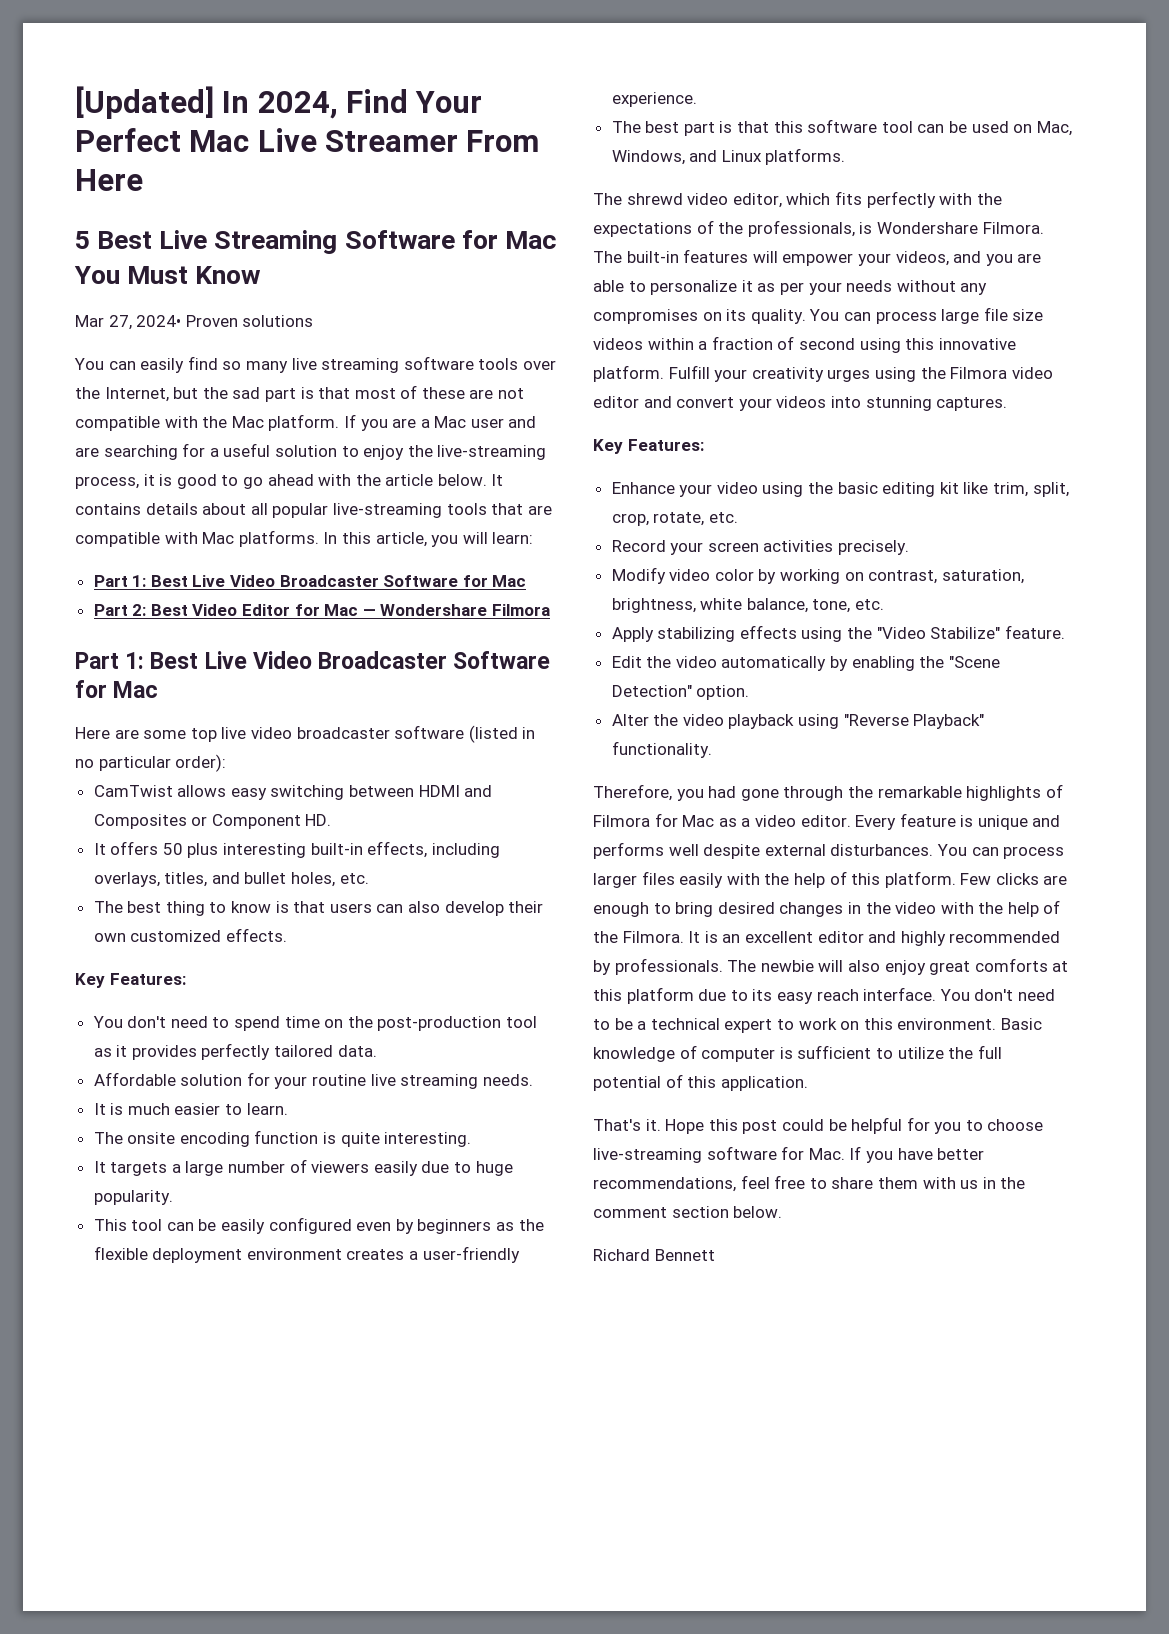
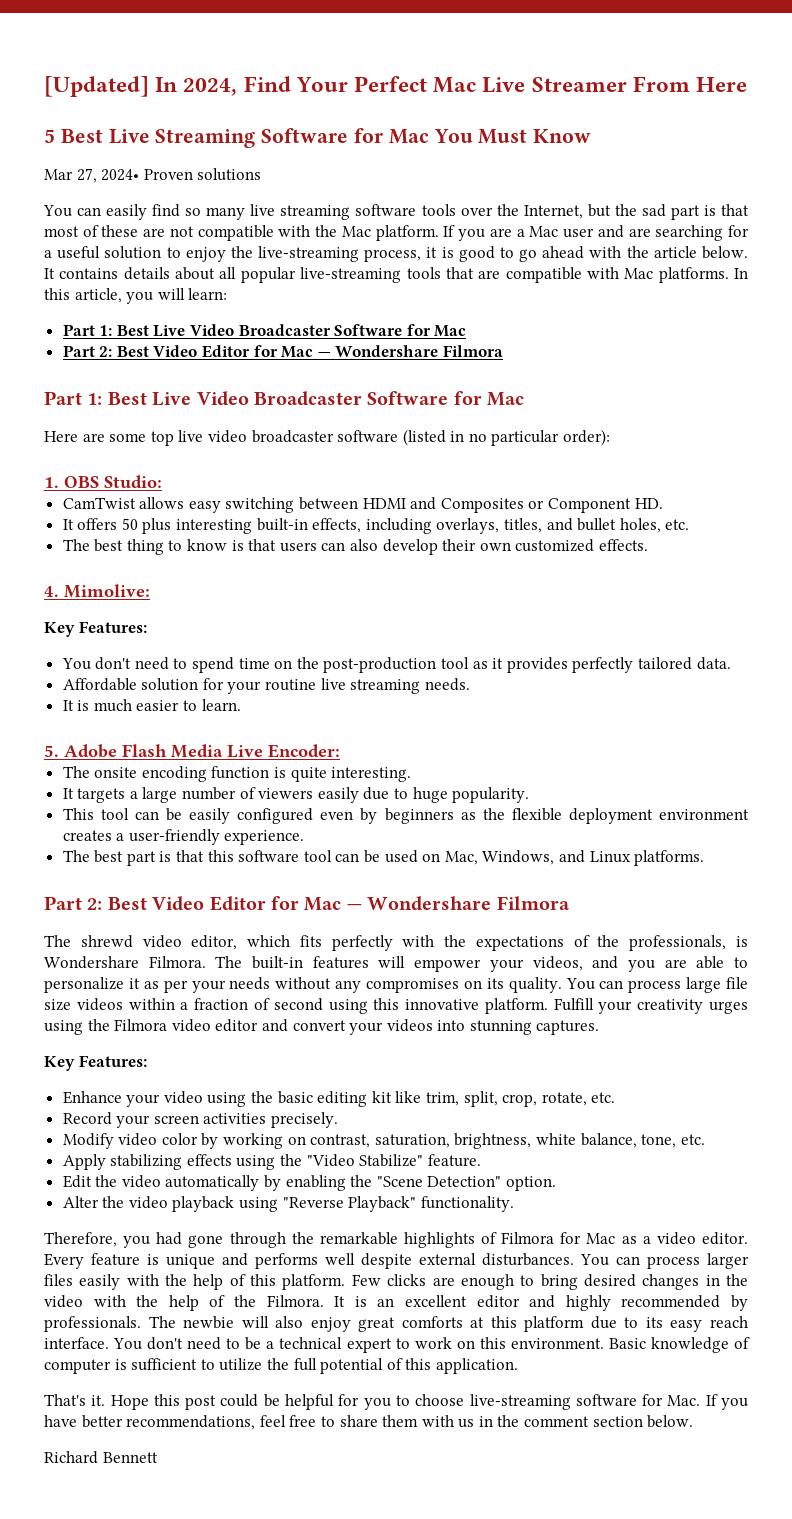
+ 1. OBS Studio:
+ 4. Mimolive:
+ 5. Adobe Flash Media Live Encoder:
  The best part is that this software tool can be used on Mac, Windows, and Linux platforms.
+ Part 2: Best Video Editor for Mac — Wondershare Filmora

